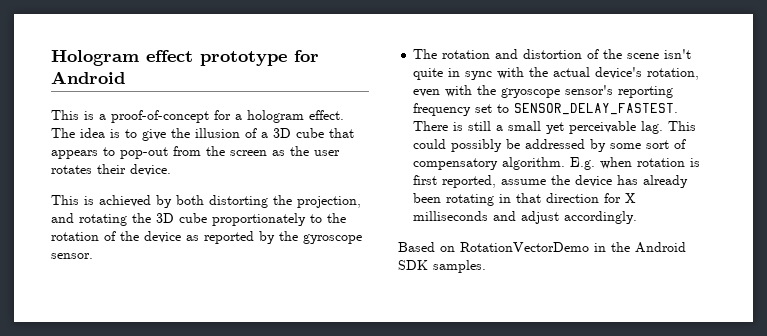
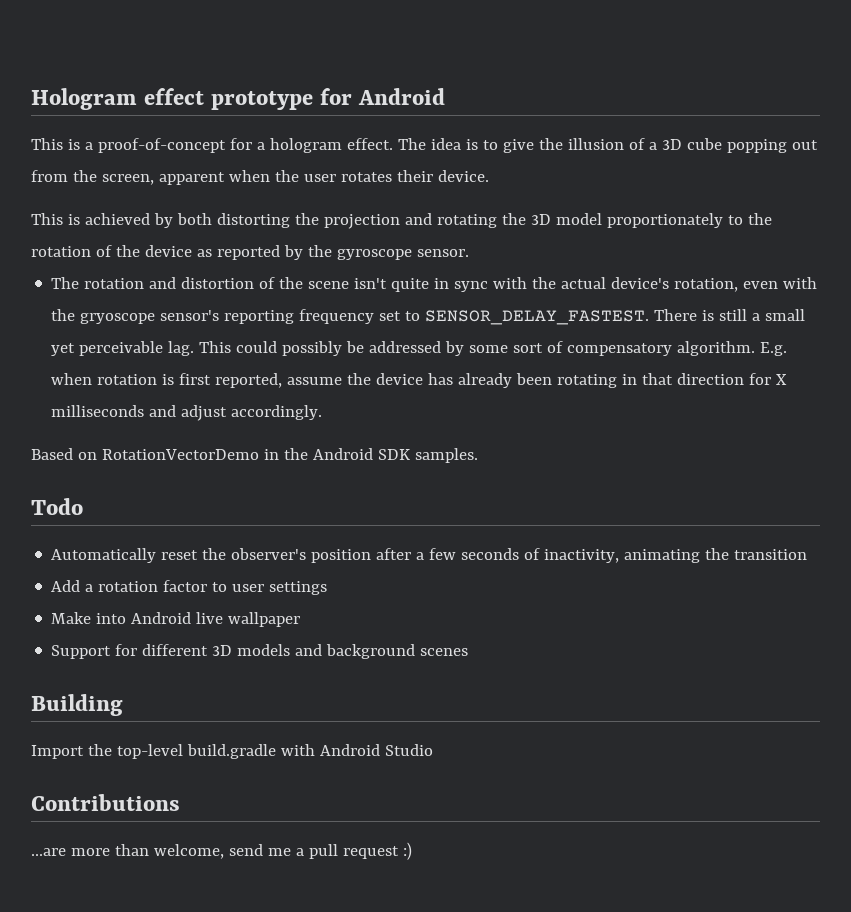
- The idea is to give the illusion of a 3D cube that appears to pop-out from the screen as the user rotates their device.
+ The idea is to give the illusion of a 3D cube popping out from the screen, apparent when the user rotates their device.
- This is achieved by both distorting the projection, and rotating the 3D cube proportionately to the rotation of the device as reported by the gyroscope sensor.
+ This is achieved by both distorting the projection and rotating the 3D model proportionately to the rotation of the device as reported by the gyroscope sensor.
+ Todo
+ Automatically reset the observer's position after a few seconds of inactivity, animating the transition
+ Add a rotation factor to user settings
+ Make into Android live wallpaper
+ Support for different 3D models and background scenes
+ Building
+ Import the top-level build.gradle with Android Studio
+ Contributions
+ ...are more than welcome, send me a pull request :)

